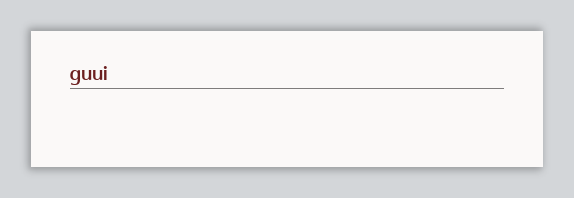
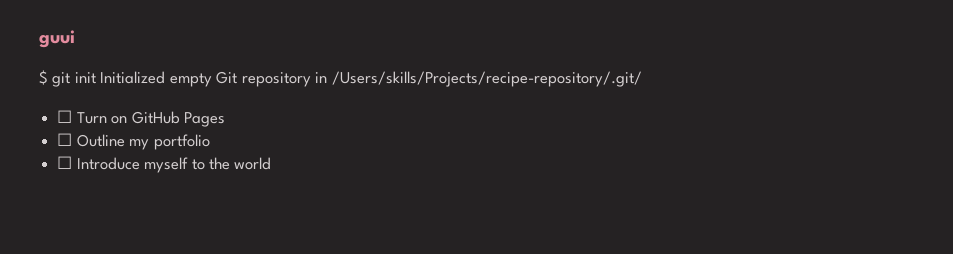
+ $ git init Initialized empty Git repository in /Users/skills/Projects/recipe-repository/.git/
+ ☐ Turn on GitHub Pages
+ ☐ Outline my portfolio
+ ☐ Introduce myself to the world

